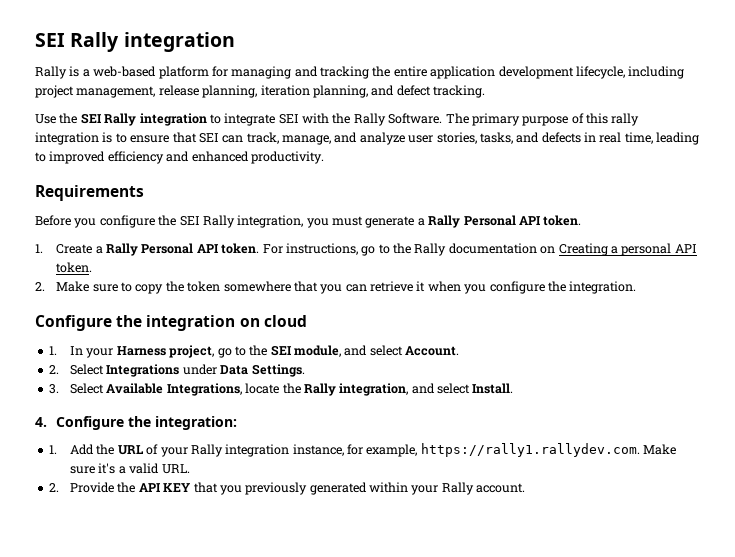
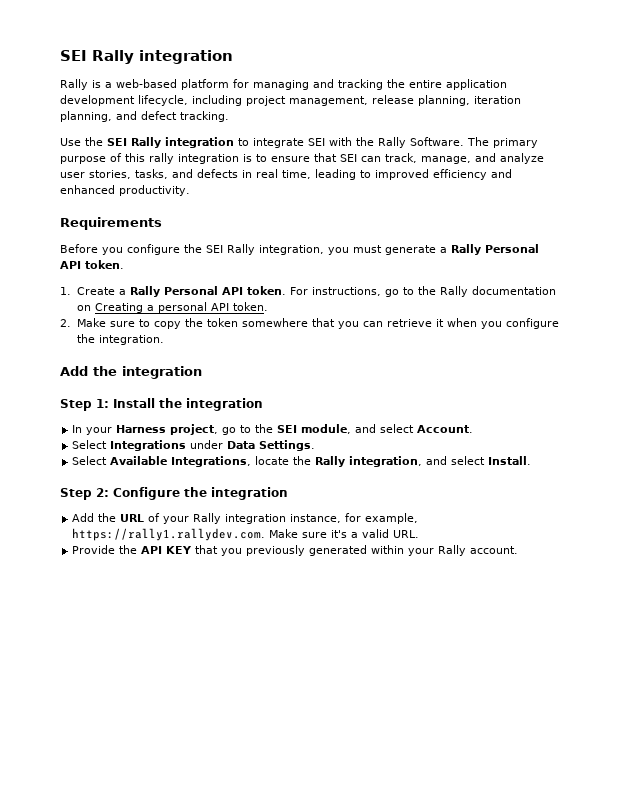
- Configure the integration on cloud
- 1. In your Harness project, go to the SEI module, and select Account.
+ Add the integration
+ Step 1: Install the integration
+ In your Harness project, go to the SEI module, and select Account.
- 2. Select Integrations under Data Settings.
+ Select Integrations under Data Settings.
- 3. Select Available Integrations, locate the Rally integration, and select Install.
+ Select Available Integrations, locate the Rally integration, and select Install.
- 4. Configure the integration:
- 1. Add the URL of your Rally integration instance, for example, https://rally1.rallydev.com. Make sure it's a valid URL.
+ Step 2: Configure the integration
+ Add the URL of your Rally integration instance, for example, https://rally1.rallydev.com. Make sure it's a valid URL.
- 2. Provide the API KEY that you previously generated within your Rally account.
+ Provide the API KEY that you previously generated within your Rally account.

